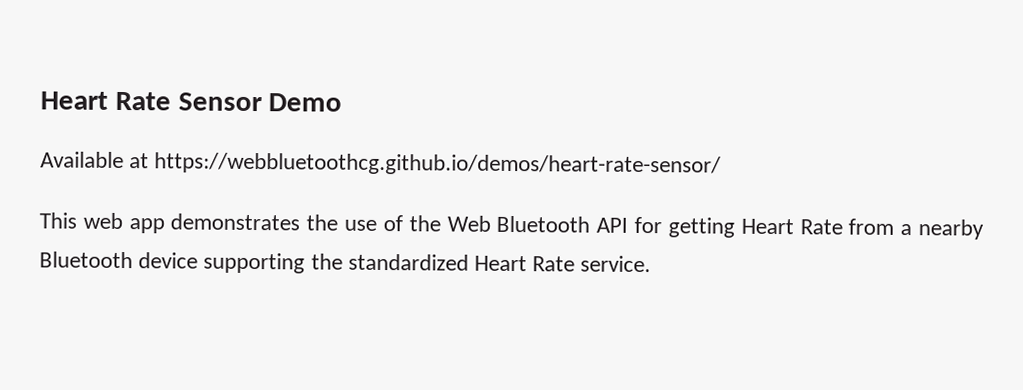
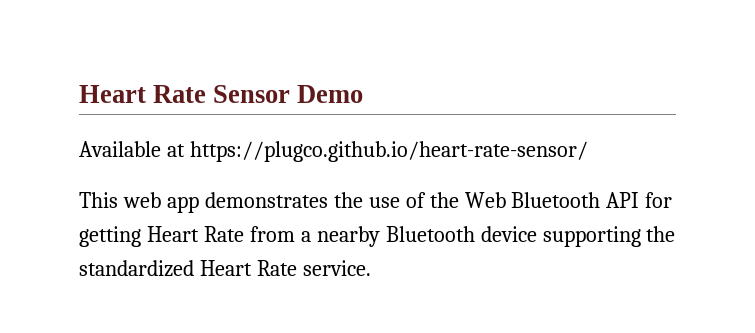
- Available at https://webbluetoothcg.github.io/demos/heart-rate-sensor/
+ Available at https://plugco.github.io/heart-rate-sensor/

